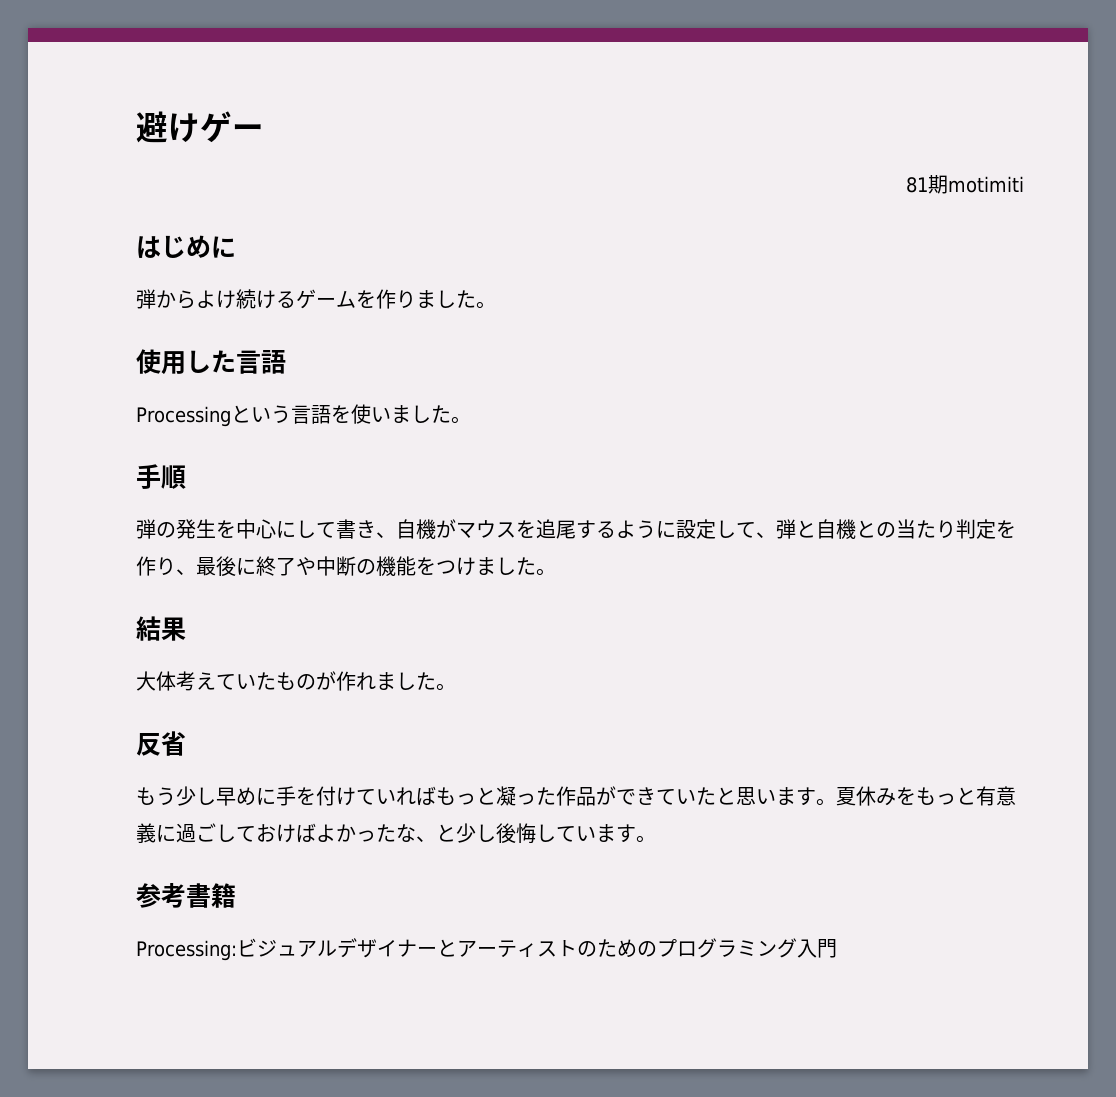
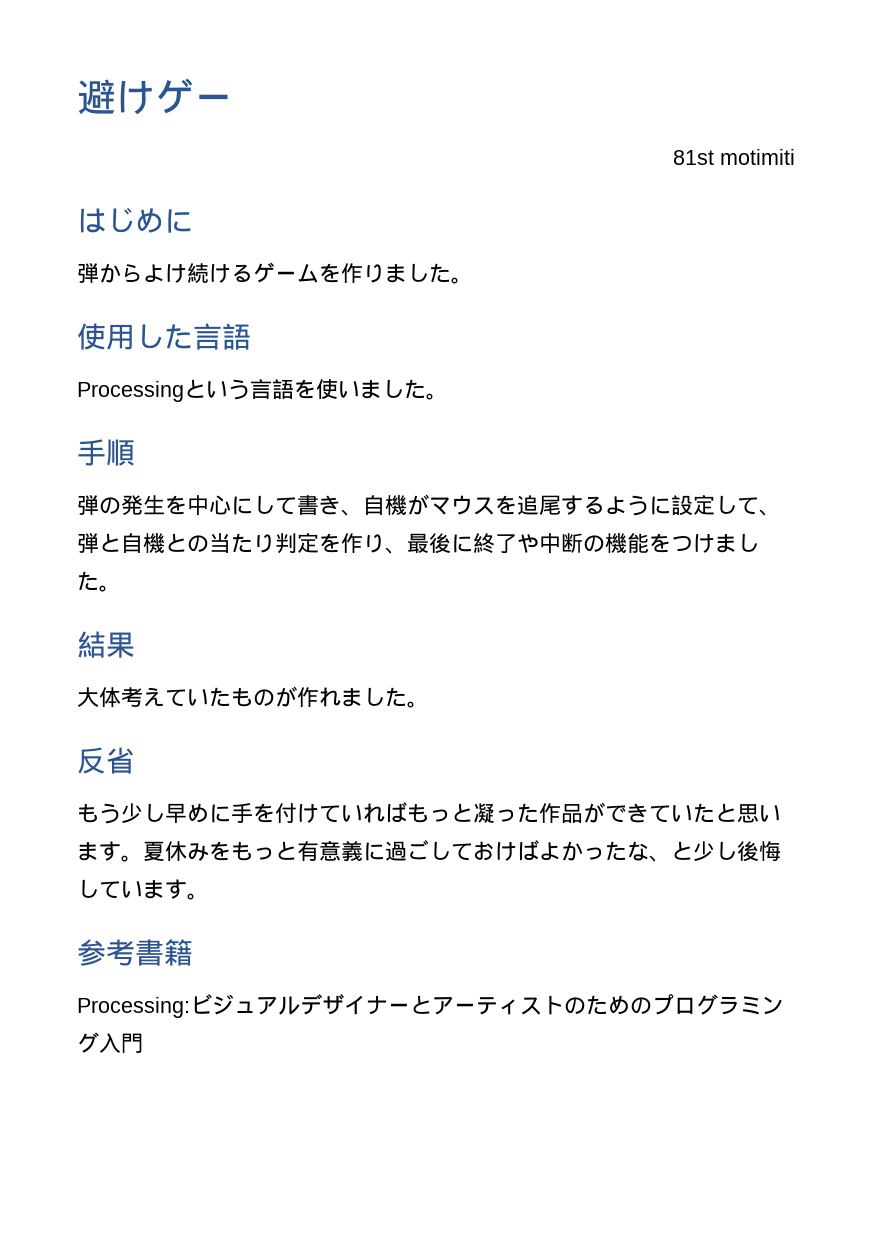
- 81期motimiti
+ 81st motimiti

